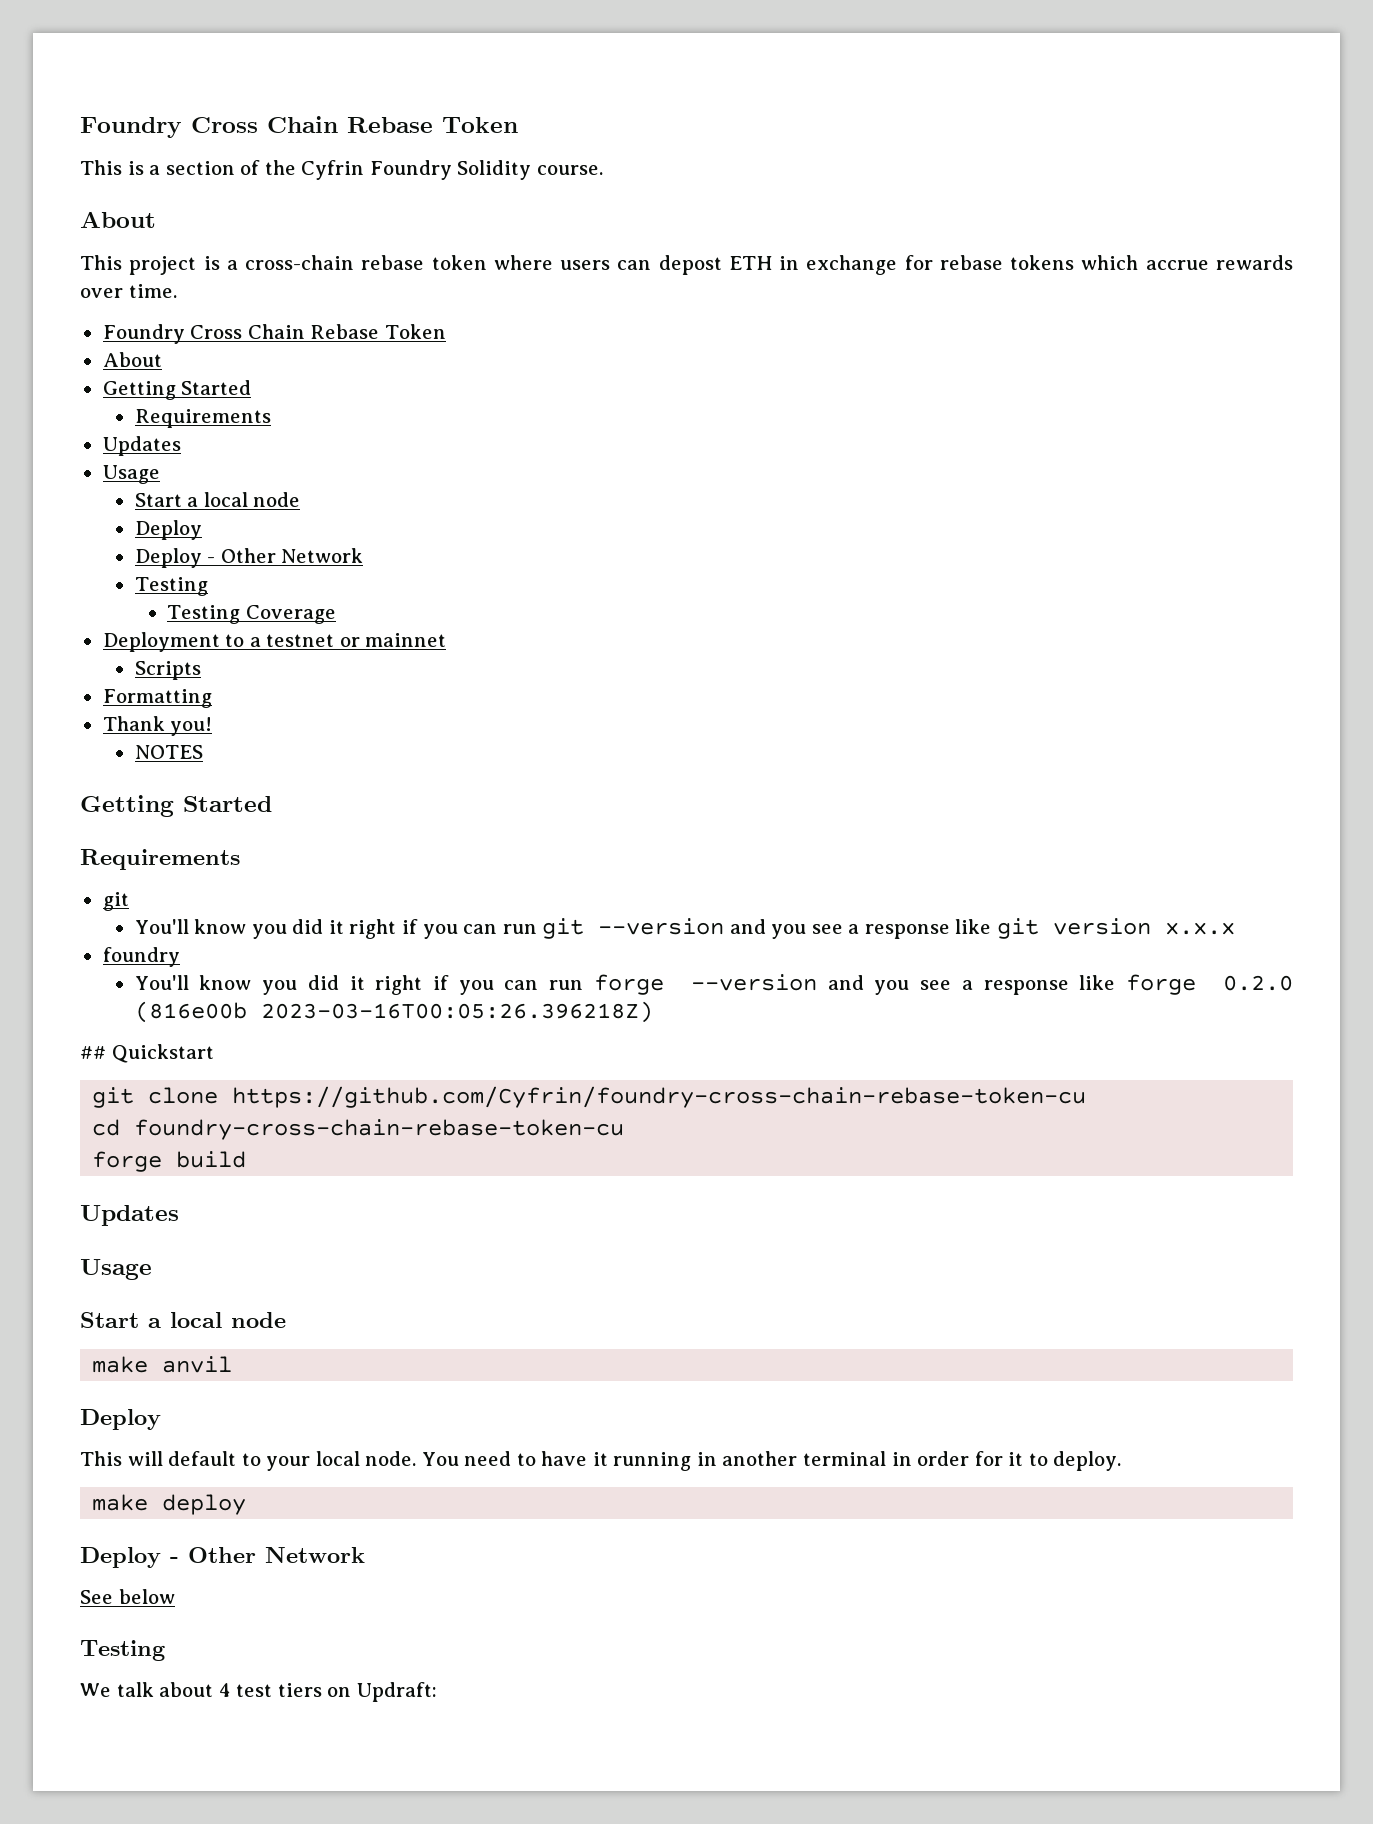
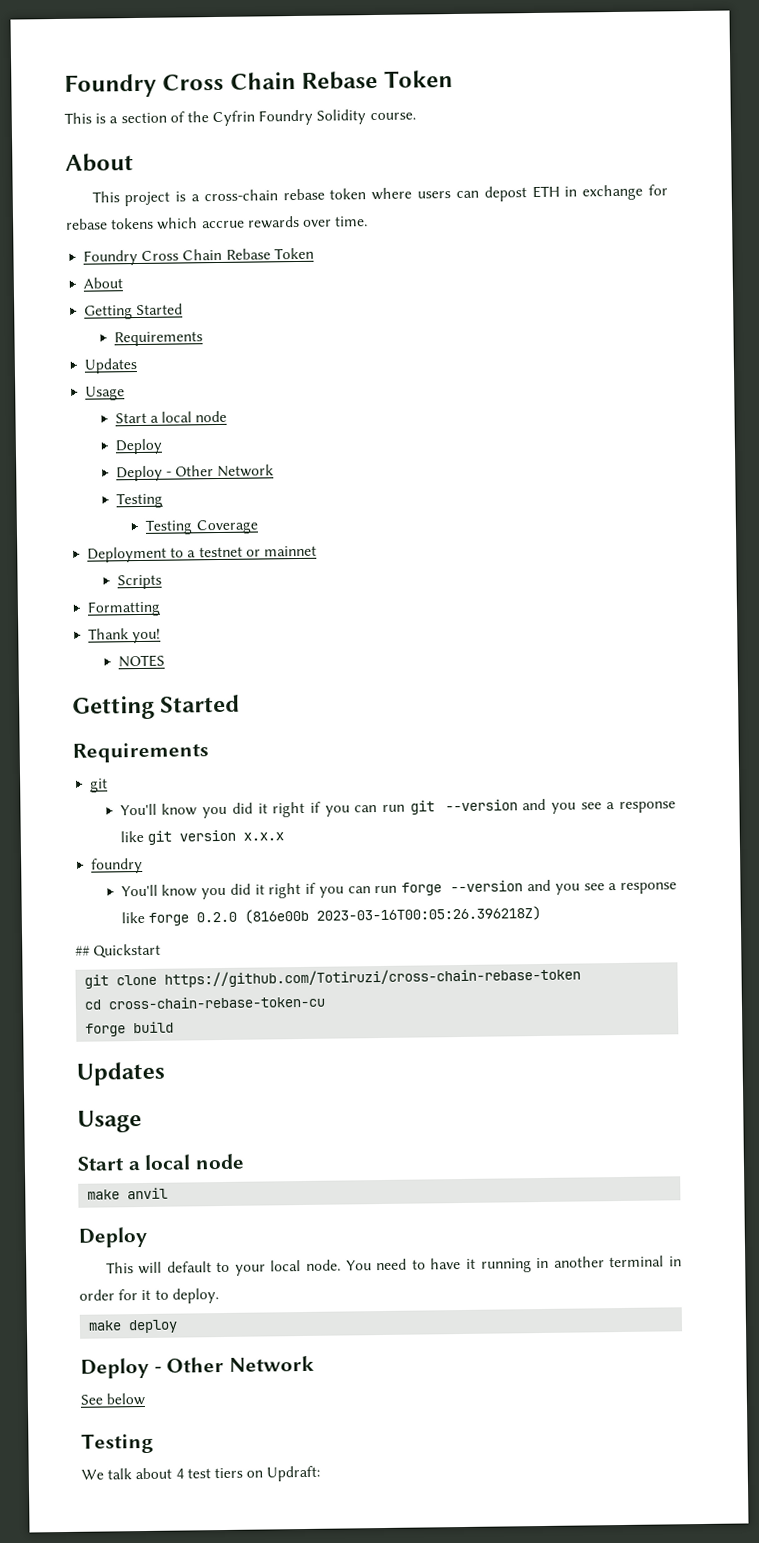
- git clone https://github.com/Cyfrin/foundry-cross-chain-rebase-token-cu
+ git clone https://github.com/Totiruzi/cross-chain-rebase-token
- cd foundry-cross-chain-rebase-token-cu
+ cd cross-chain-rebase-token-cu

